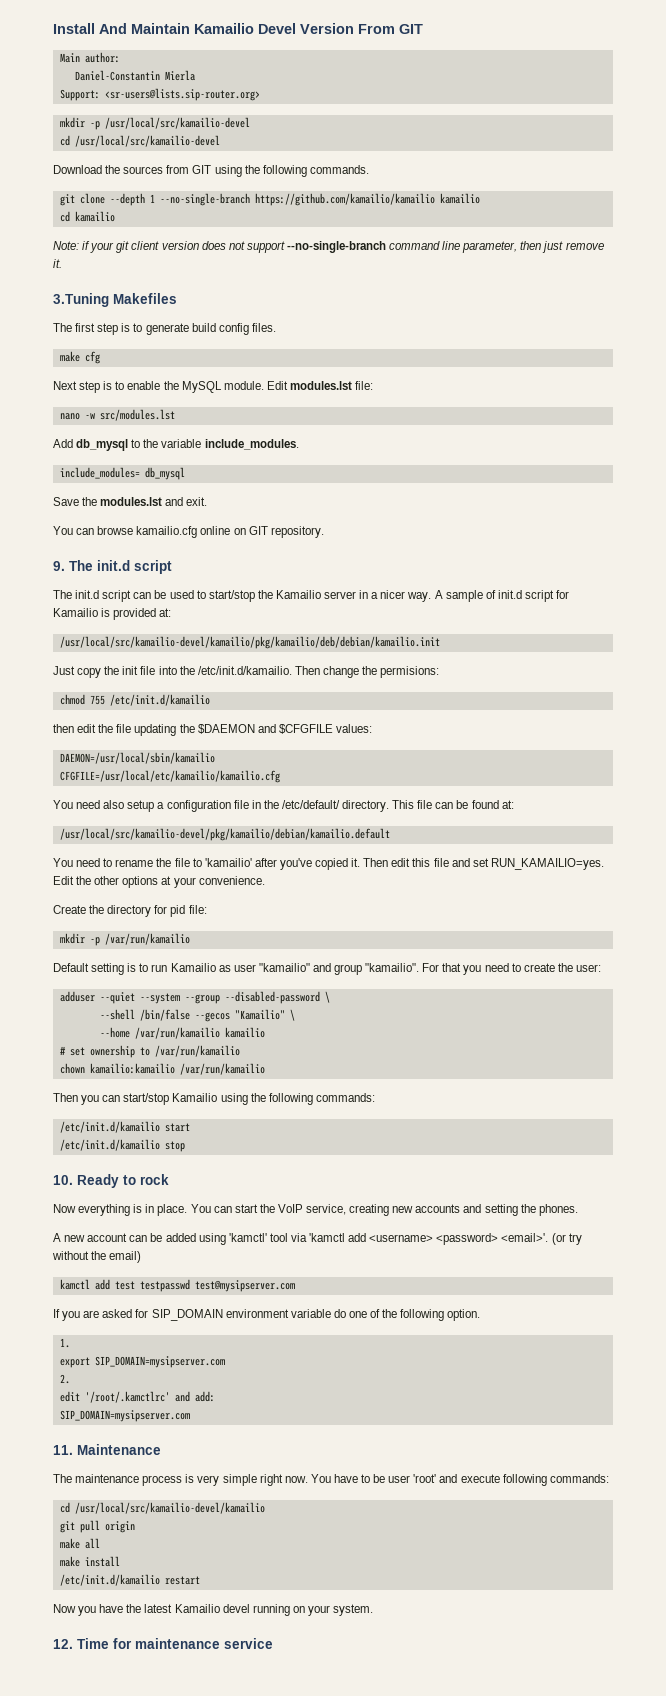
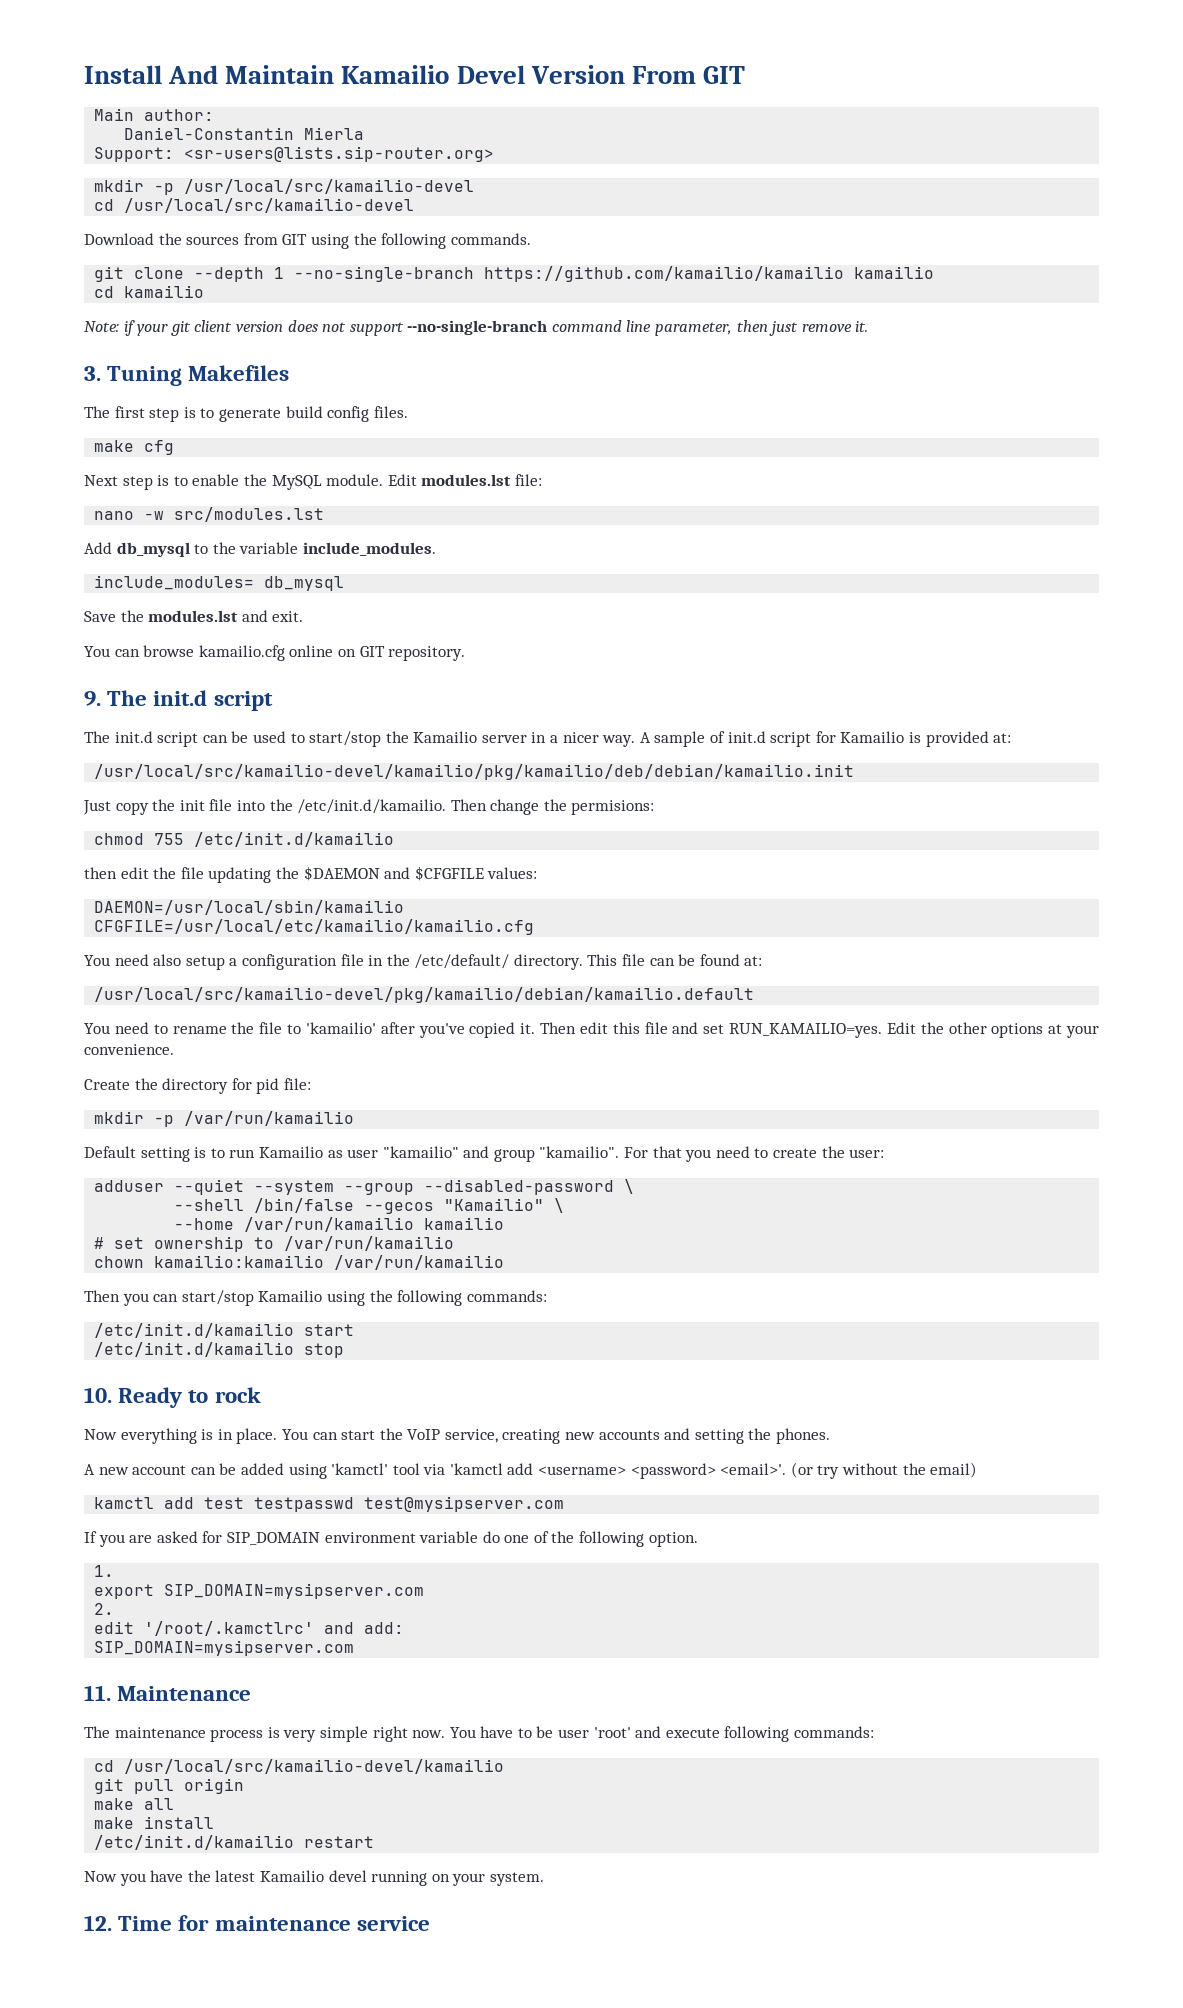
- 3.Tuning Makefiles
+ 3. Tuning Makefiles

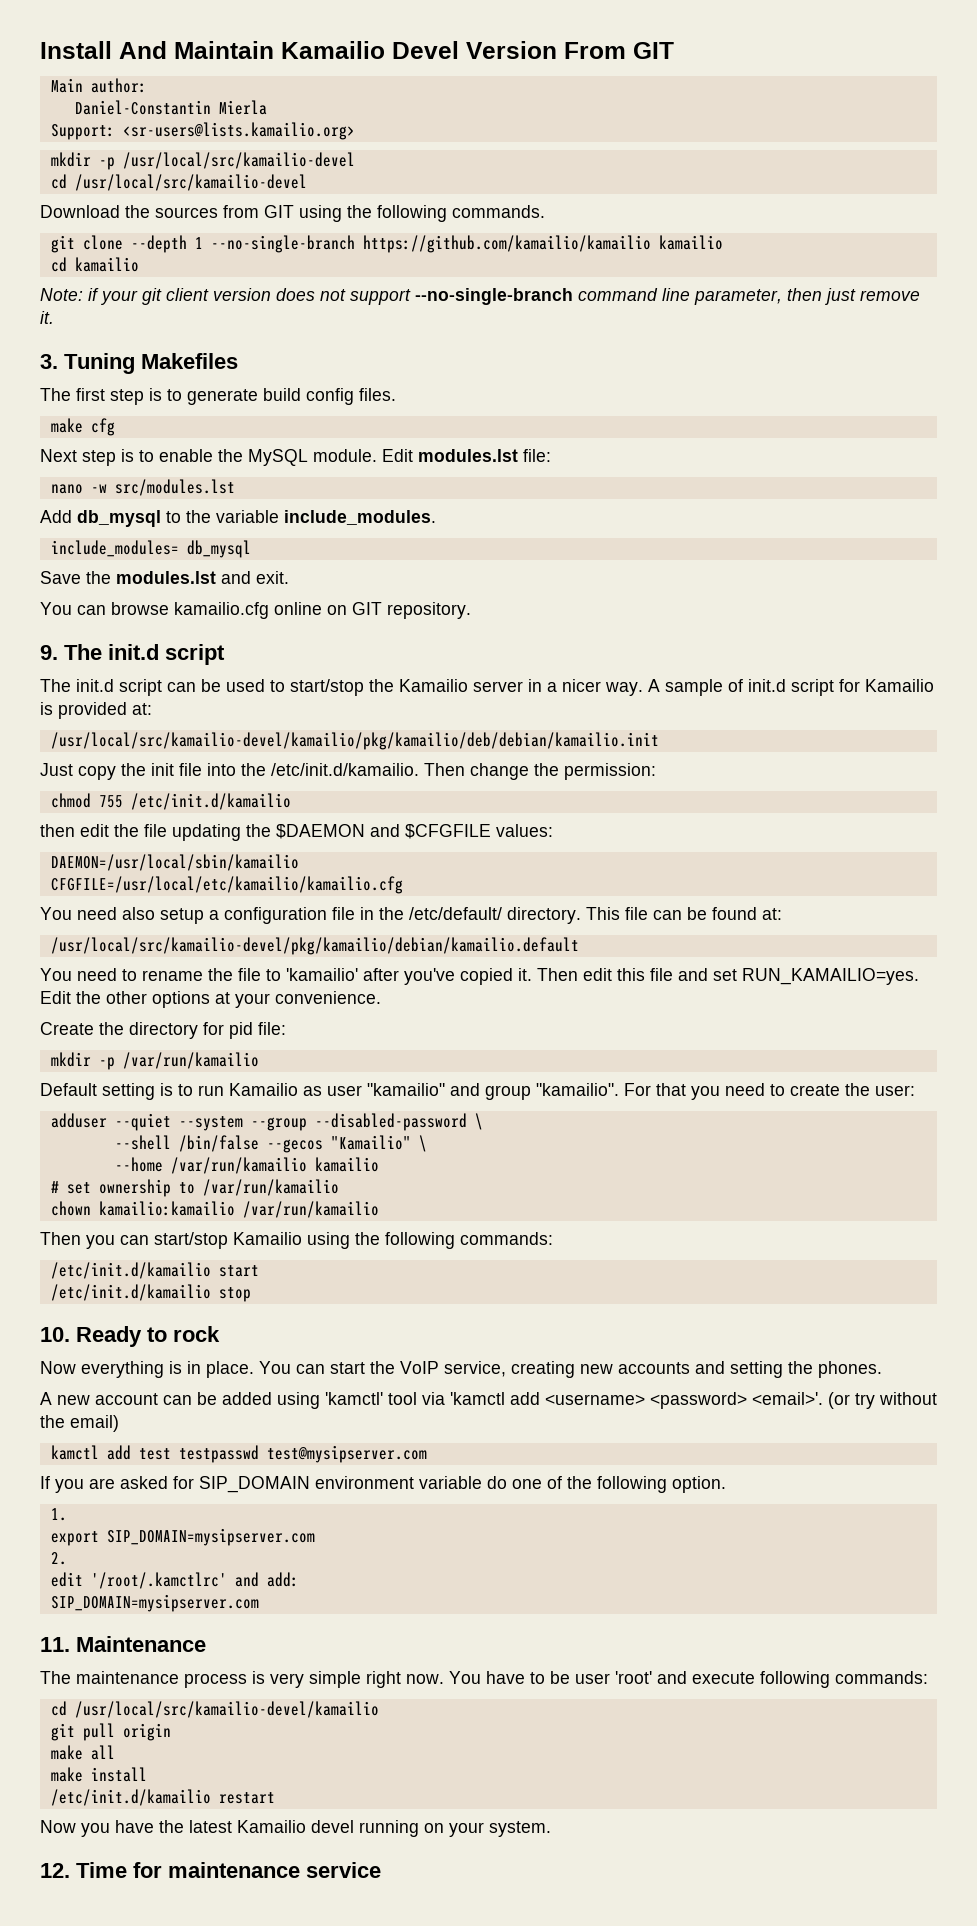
- Support: <sr-users@lists.sip-router.org>
+ Support: <sr-users@lists.kamailio.org>
- Just copy the init file into the /etc/init.d/kamailio. Then change the permisions:
+ Just copy the init file into the /etc/init.d/kamailio. Then change the permission:

